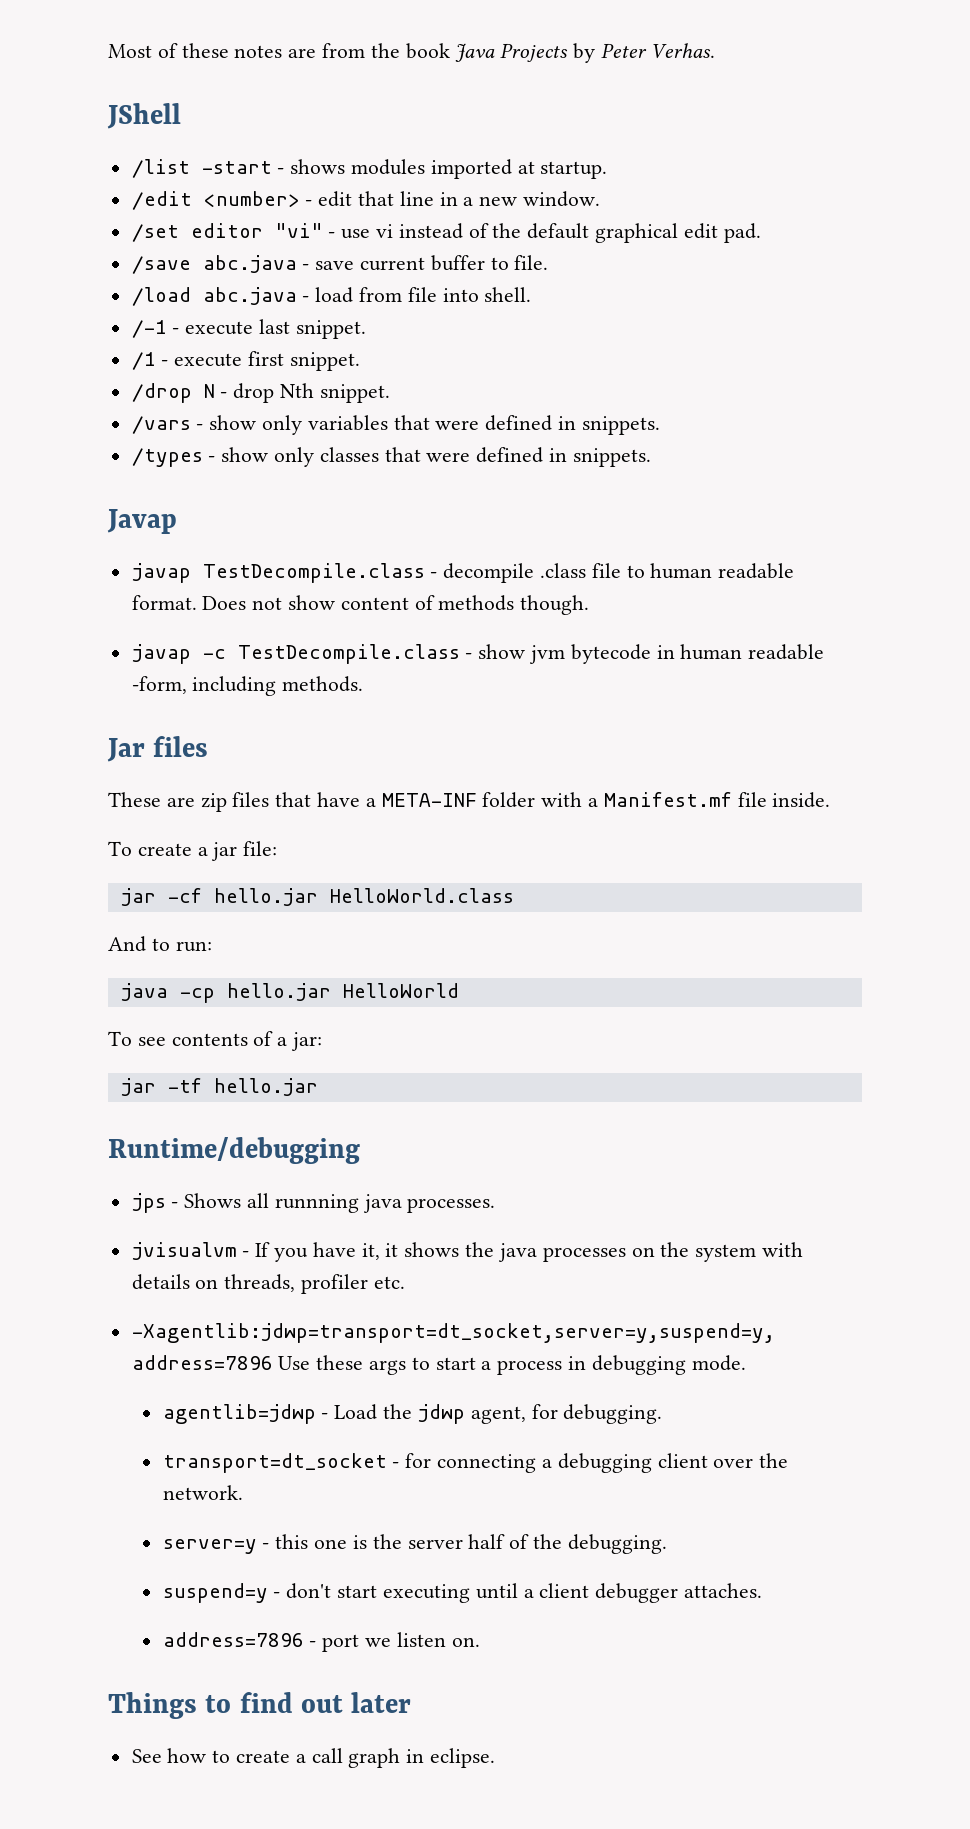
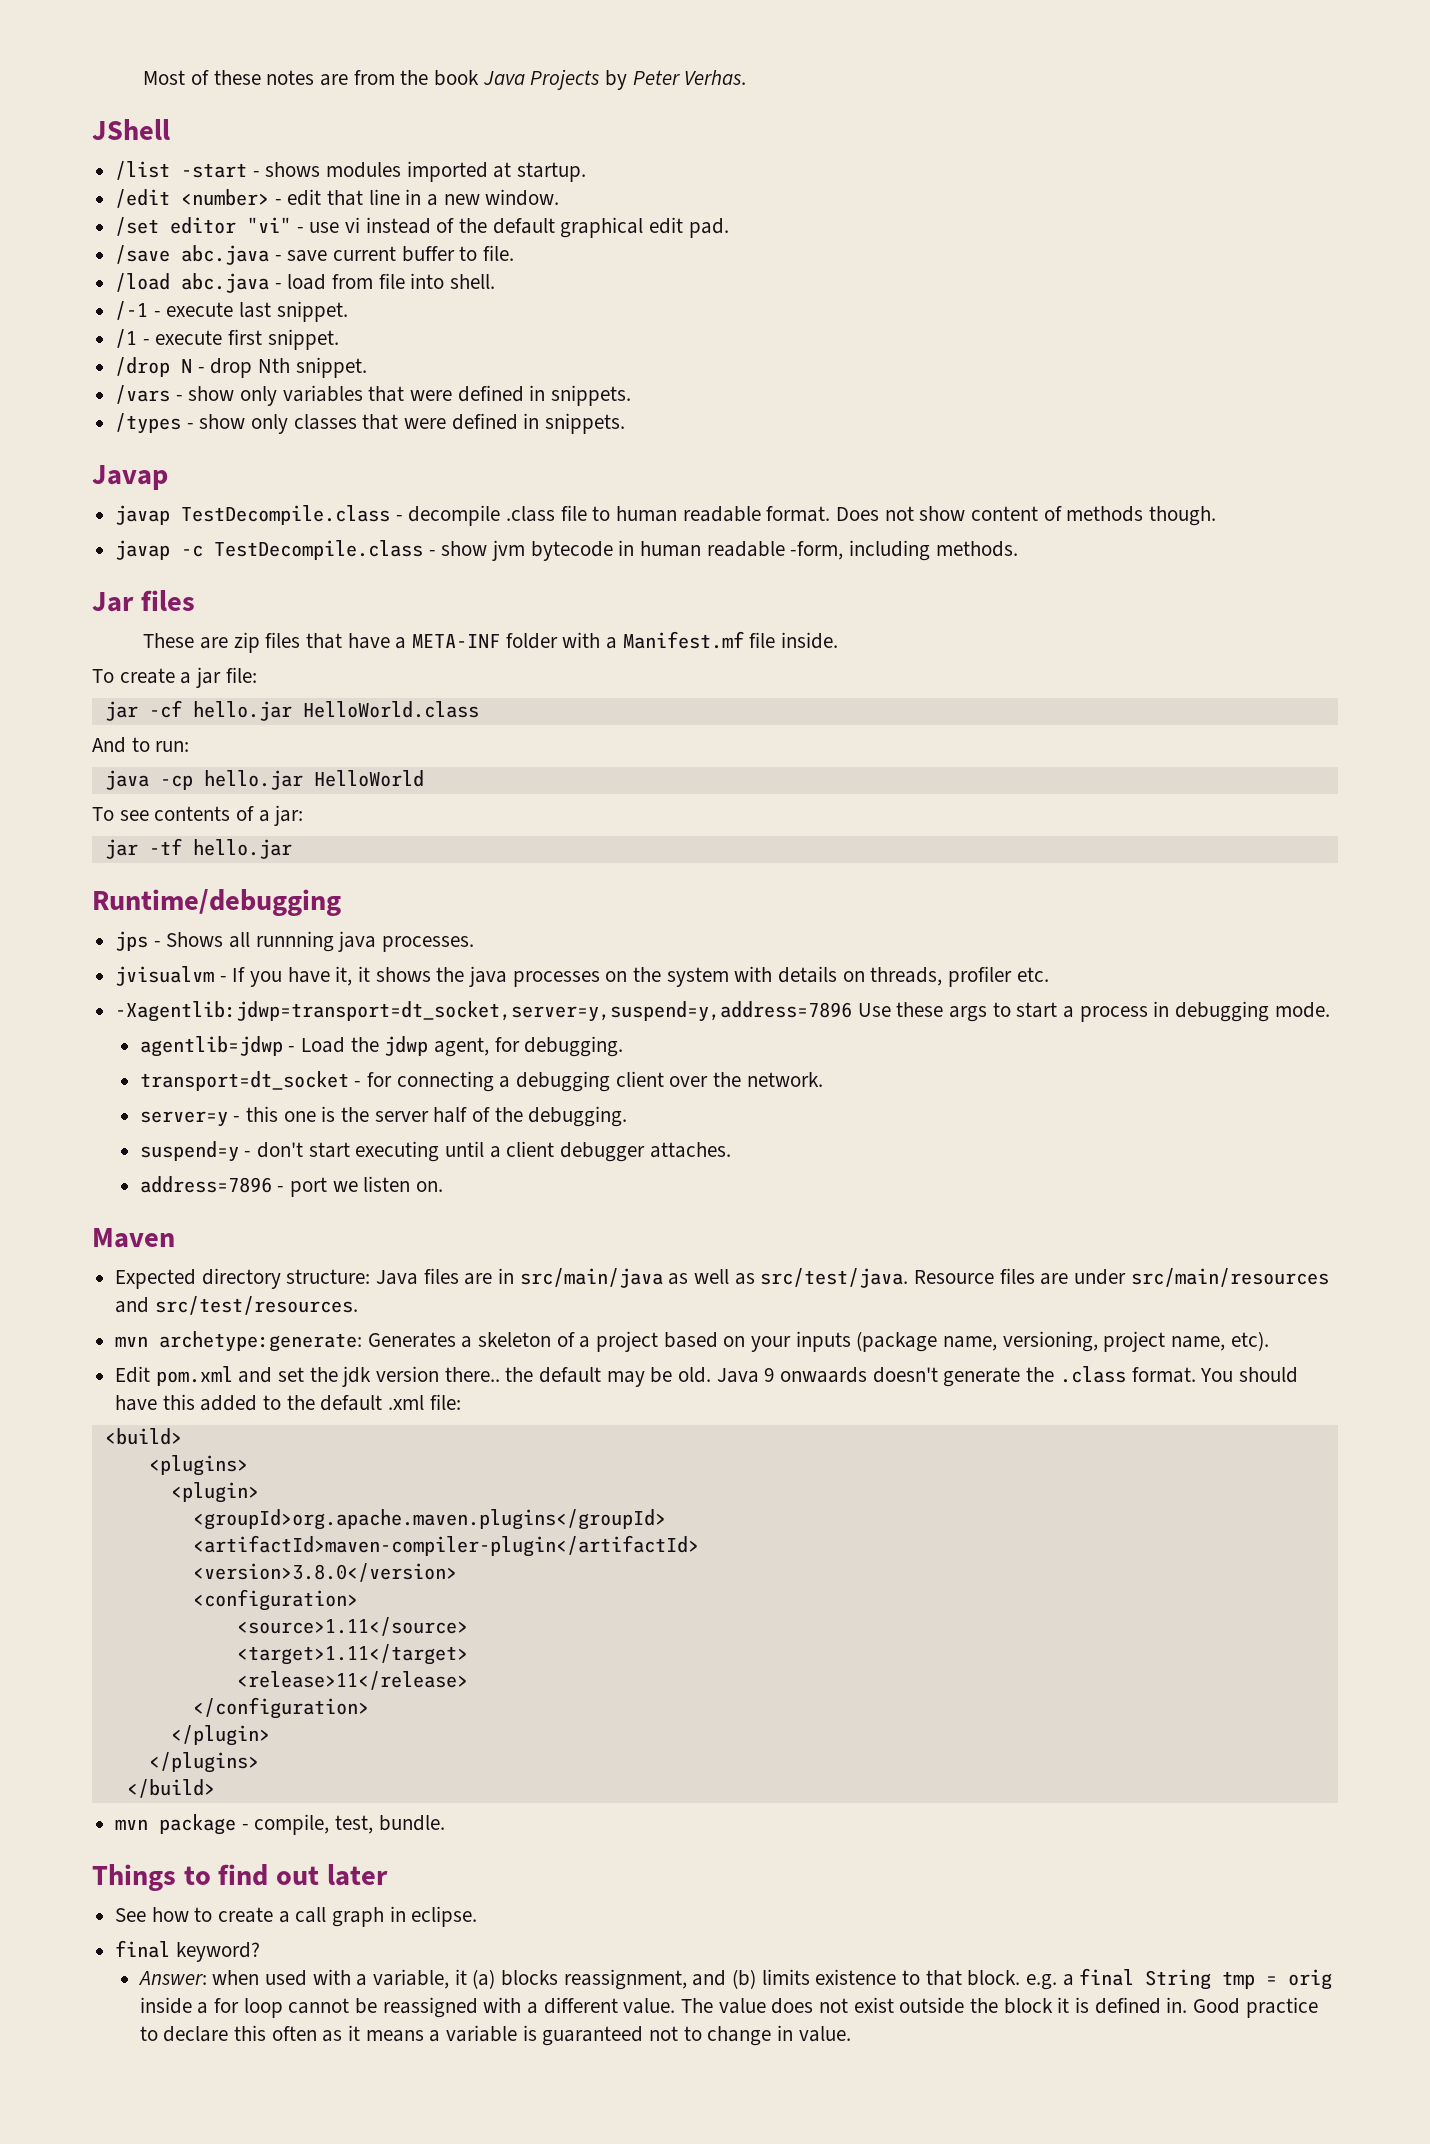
+ Maven
+ Expected directory structure: Java files are in src/main/java as well as src/test/java. Resource files are under src/main/resources and src/test/resources.
+ mvn archetype:generate: Generates a skeleton of a project based on your inputs (package name, versioning, project name, etc).
+ Edit pom.xml and set the jdk version there.. the default may be old. Java 9 onwaards doesn't generate the .class format. You should have this added to the default .xml file:
+ <build>
+ <plugins>
+ <plugin>
+ <groupId>org.apache.maven.plugins</groupId>
+ <artifactId>maven-compiler-plugin</artifactId>
+ <version>3.8.0</version>
+ <configuration>
+ <source>1.11</source>
+ <target>1.11</target>
+ <release>11</release>
+ </configuration>
+ </plugin>
+ </plugins>
+ </build>
+ mvn package - compile, test, bundle.
+ final keyword?
+ Answer: when used with a variable, it (a) blocks reassignment, and (b) limits existence to that block. e.g. a final String tmp = orig inside a for loop cannot be reassigned with a different value. The value does not exist outside the block it is defined in. Good practice to declare this often as it means a variable is guaranteed not to change in value.

